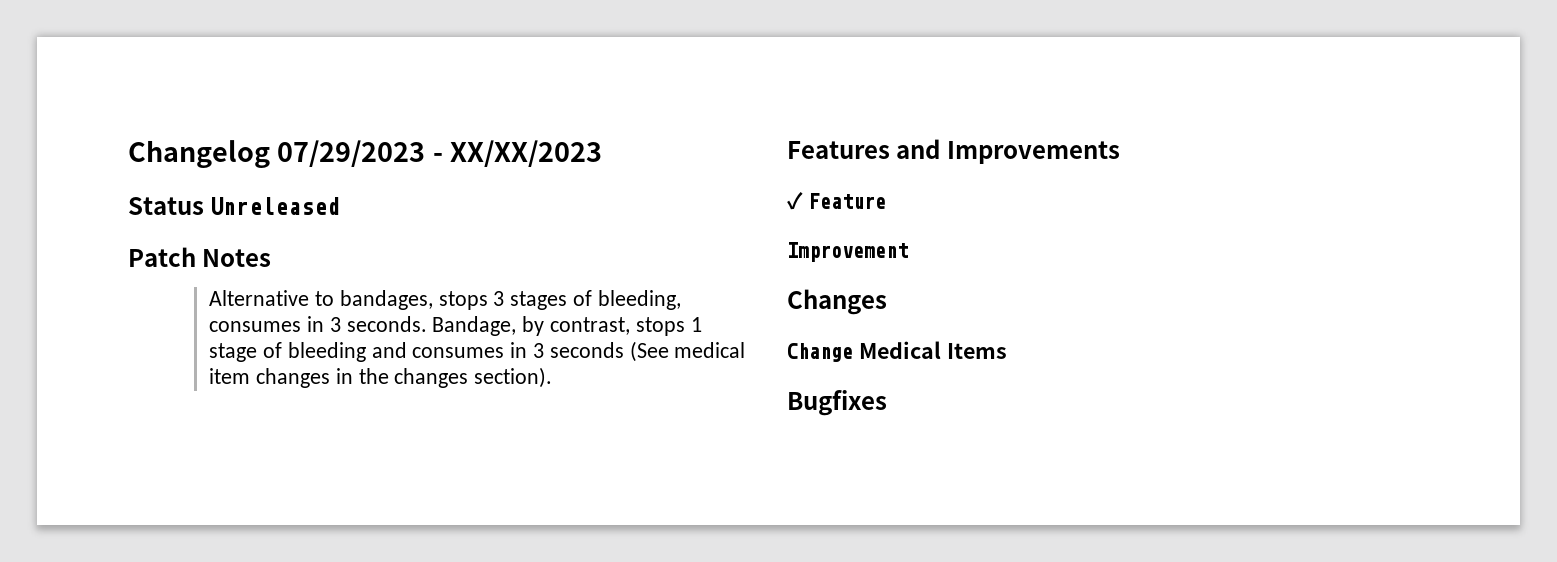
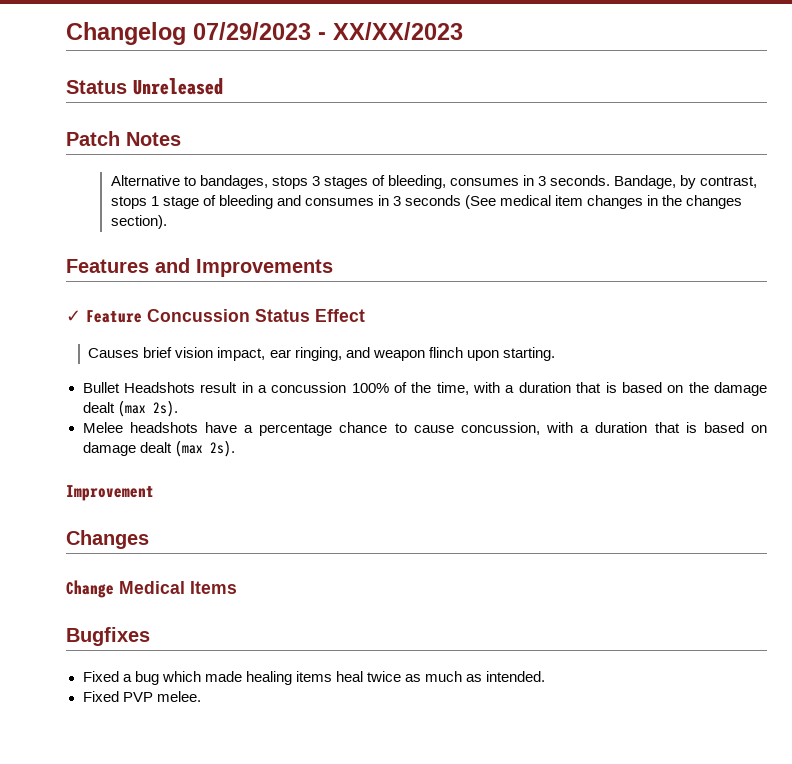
- ✓ Feature
+ ✓ Feature Concussion Status Effect
+ Causes brief vision impact, ear ringing, and weapon flinch upon starting.
+ Bullet Headshots result in a concussion 100% of the time, with a duration that is based on the damage dealt (max 2s).
+ Melee headshots have a percentage chance to cause concussion, with a duration that is based on damage dealt (max 2s).
+ Fixed a bug which made healing items heal twice as much as intended.
+ Fixed PVP melee.

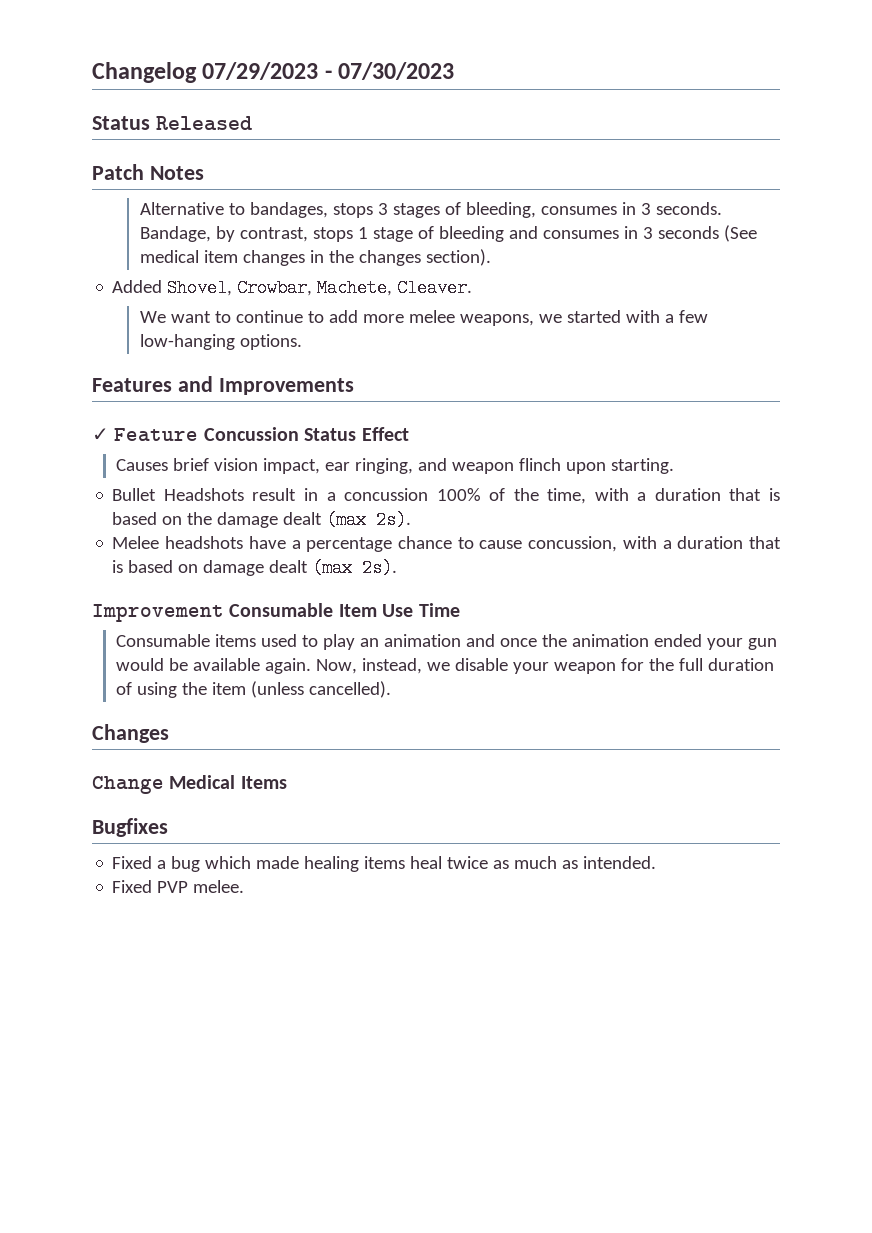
- Changelog 07/29/2023 - XX/XX/2023
- Status Unreleased
+ Changelog 07/29/2023 - 07/30/2023
+ Status Released
+ Added Shovel, Crowbar, Machete, Cleaver.
+ We want to continue to add more melee weapons, we started with a few low-hanging options.
- Improvement
+ Improvement Consumable Item Use Time
+ Consumable items used to play an animation and once the animation ended your gun would be available again. Now, instead, we disable your weapon for the full duration of using the item (unless cancelled).

